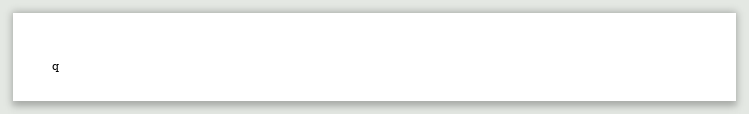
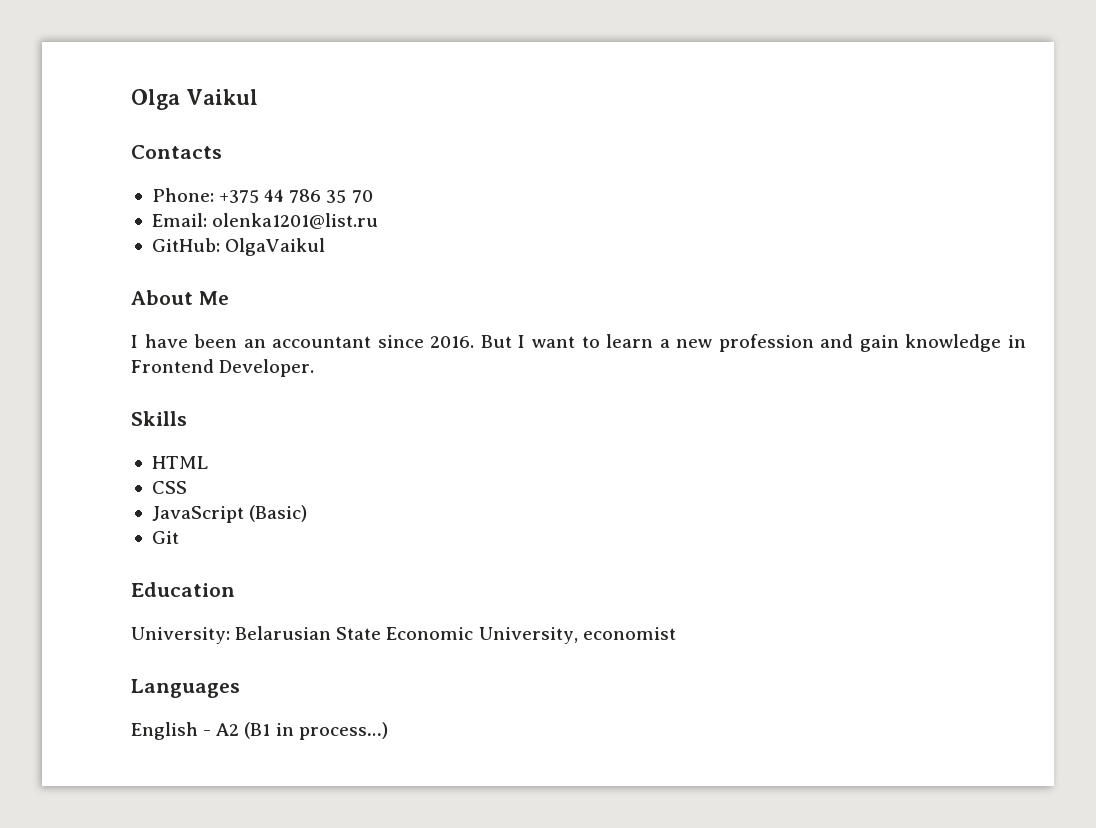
- q
+ Olga Vaikul
+ Contacts
+ Phone: +375 44 786 35 70
+ Email: olenka1201@list.ru
+ GitHub: OlgaVaikul
+ About Me
+ I have been an accountant since 2016. But I want to learn a new profession and gain knowledge in Frontend Developer.
+ Skills
+ HTML
+ CSS
+ JavaScript (Basic)
+ Git
+ Education
+ University: Belarusian State Economic University, economist
+ Languages
+ English - A2 (B1 in process…)

